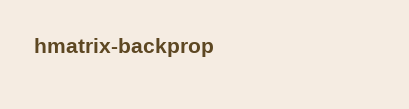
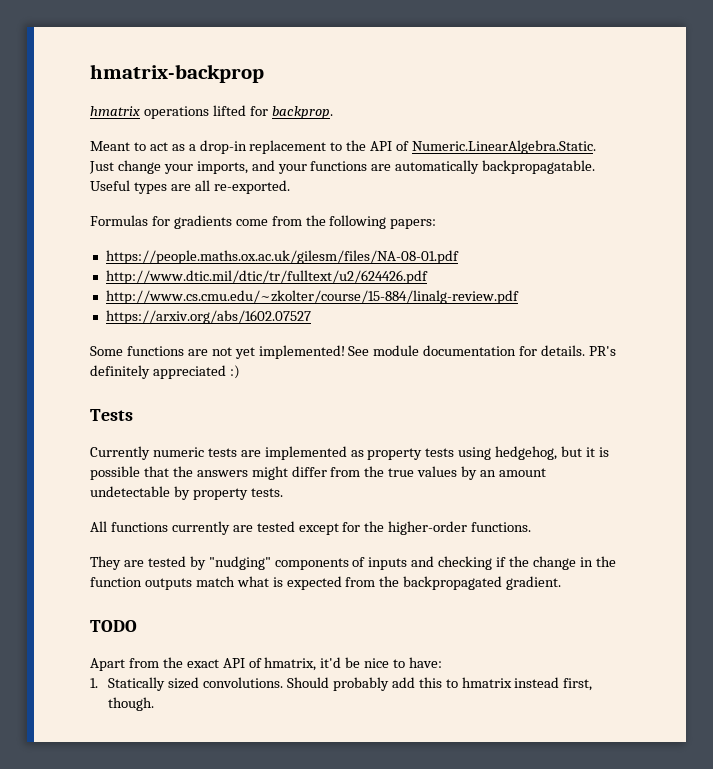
+ hmatrix operations lifted for backprop.
+ Meant to act as a drop-in replacement to the API of Numeric.LinearAlgebra.Static. Just change your imports, and your functions are automatically backpropagatable. Useful types are all re-exported.
+ Formulas for gradients come from the following papers:
+ https://people.maths.ox.ac.uk/gilesm/files/NA-08-01.pdf
+ http://www.dtic.mil/dtic/tr/fulltext/u2/624426.pdf
+ http://www.cs.cmu.edu/~zkolter/course/15-884/linalg-review.pdf
+ https://arxiv.org/abs/1602.07527
+ Some functions are not yet implemented! See module documentation for details. PR's definitely appreciated :)
+ Tests
+ Currently numeric tests are implemented as property tests using hedgehog, but it is possible that the answers might differ from the true values by an amount undetectable by property tests.
+ All functions currently are tested except for the higher-order functions.
+ They are tested by "nudging" components of inputs and checking if the change in the function outputs match what is expected from the backpropagated gradient.
+ TODO
+ Apart from the exact API of hmatrix, it'd be nice to have:
+ 1. Statically sized convolutions. Should probably add this to hmatrix instead first, though.

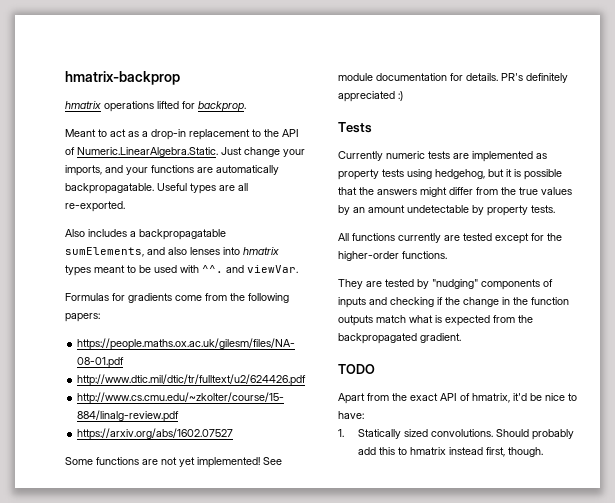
+ Also includes a backpropagatable sumElements, and also lenses into hmatrix types meant to be used with ^^. and viewVar.

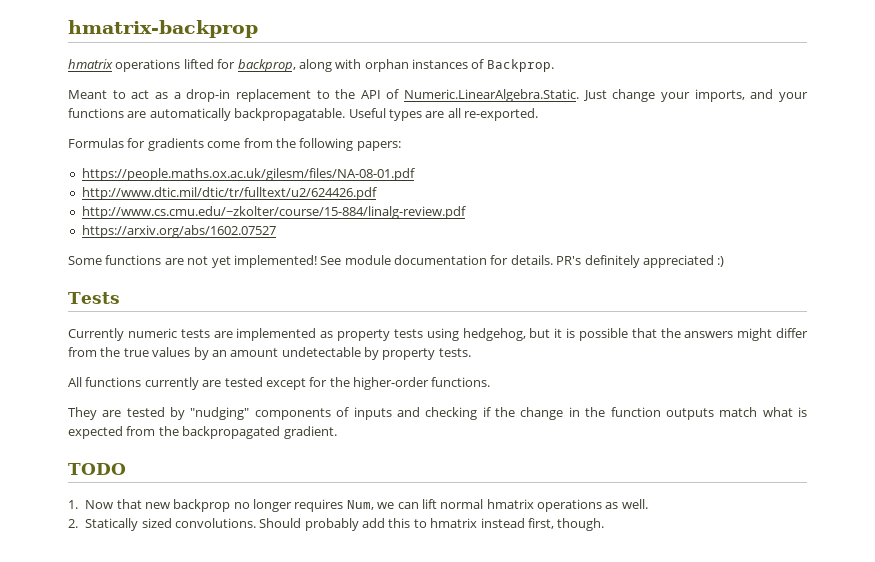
- hmatrix operations lifted for backprop.
+ hmatrix operations lifted for backprop, along with orphan instances of Backprop.
- Also includes a backpropagatable sumElements, and also lenses into hmatrix types meant to be used with ^^. and viewVar.
- Apart from the exact API of hmatrix, it'd be nice to have:
- 1. Statically sized convolutions.
+ 1. Now that new backprop no longer requires Num, we can lift normal hmatrix operations as well.
+ 2. Statically sized convolutions.

